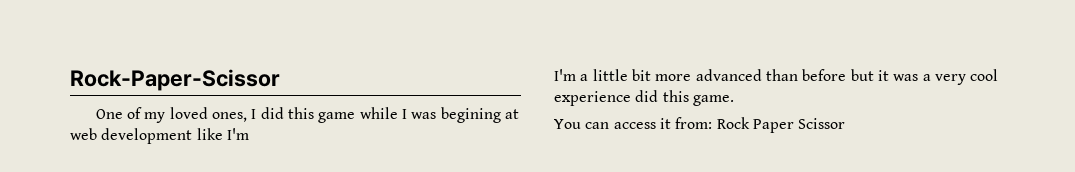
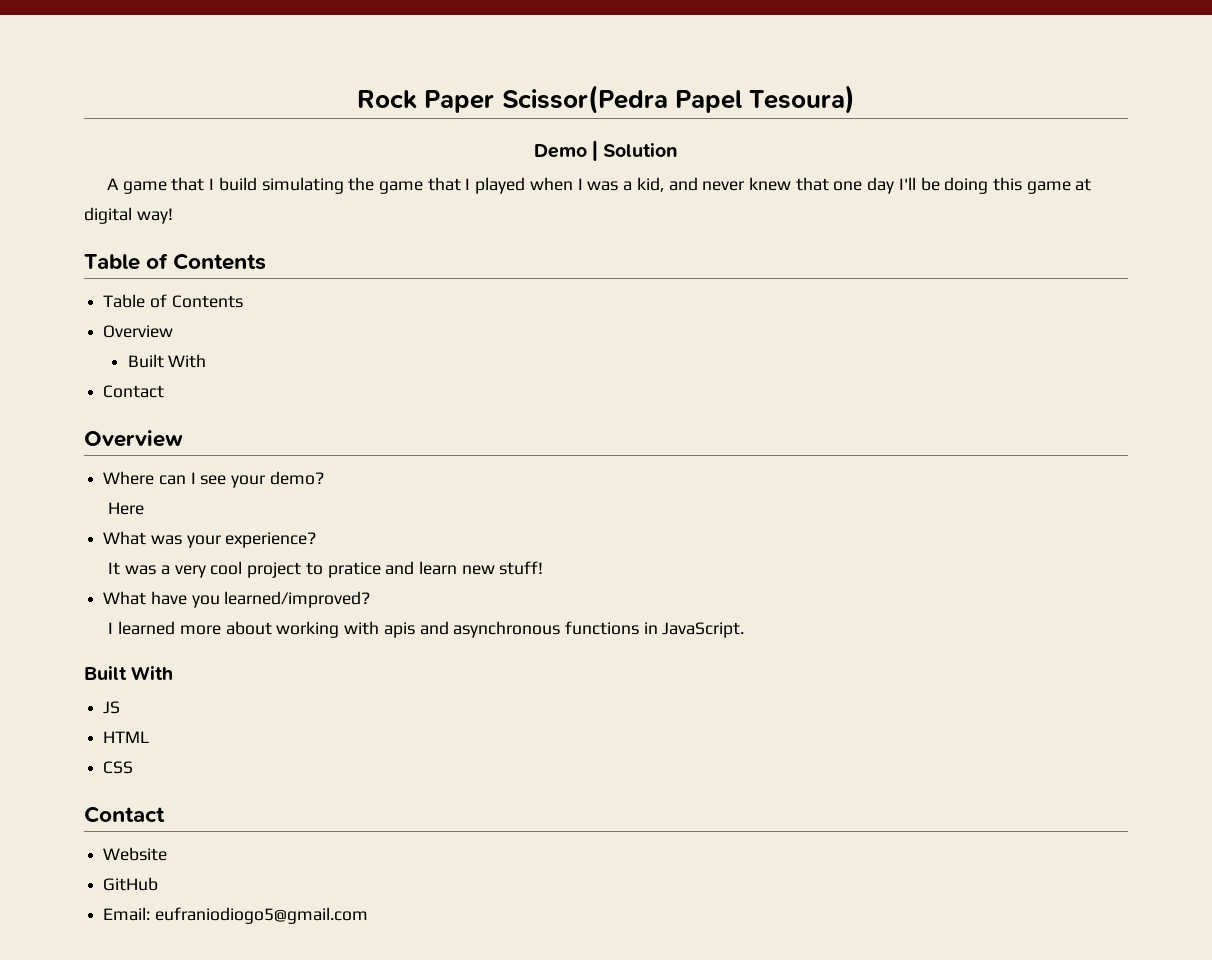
- Rock-Paper-Scissor
- One of my loved ones, I did this game while I was begining at web development like I'm
- I'm a little bit more advanced than before but it was a very cool experience did this game.
- You can access it from: Rock Paper Scissor
+ Rock Paper Scissor(Pedra Papel Tesoura)
+ Demo | Solution
+ A game that I build simulating the game that I played when I was a kid, and never knew that one day I'll be doing this game at digital way!
+ Table of Contents
+ Table of Contents
+ Overview
+ Built With
+ Contact
+ Overview
+ Where can I see your demo?
+ Here
+ What was your experience?
+ It was a very cool project to pratice and learn new stuff!
+ What have you learned/improved?
+ I learned more about working with apis and asynchronous functions in JavaScript.
+ Built With
+ JS
+ HTML
+ CSS
+ Contact
+ Website
+ GitHub
+ Email: eufraniodiogo5@gmail.com

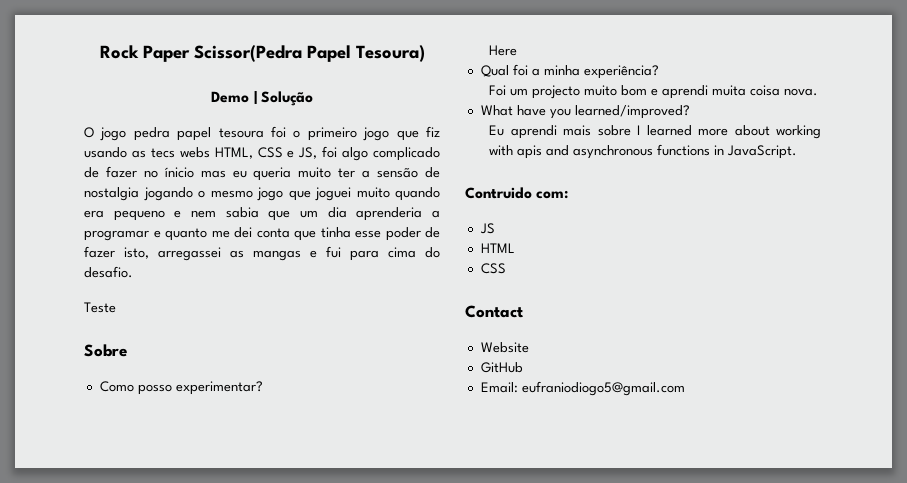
- Demo | Solution
- A game that I build simulating the game that I played when I was a kid, and never knew that one day I'll be doing this game at digital way!
- Table of Contents
- Table of Contents
- Overview
- Built With
- Contact
- Overview
- Where can I see your demo?
+ Demo | Solução
+ O jogo pedra papel tesoura foi o primeiro jogo que fiz usando as tecs webs HTML, CSS e JS, foi algo complicado de fazer no ínicio mas eu queria muito ter a sensão de nostalgia jogando o mesmo jogo que joguei muito quando era pequeno e nem sabia que um dia aprenderia a programar e quanto me dei conta que tinha esse poder de fazer isto, arregassei as mangas e fui para cima do desafio.
+ Teste
+ Sobre
+ Como posso experimentar?
  Here
- What was your experience?
- It was a very cool project to pratice and learn new stuff!
+ Qual foi a minha experiência?
+ Foi um projecto muito bom e aprendi muita coisa nova.
- I learned more about working with apis and asynchronous functions in JavaScript.
- Built With
+ Eu aprendi mais sobre I learned more about working with apis and asynchronous functions in JavaScript.
+ Contruido com:

